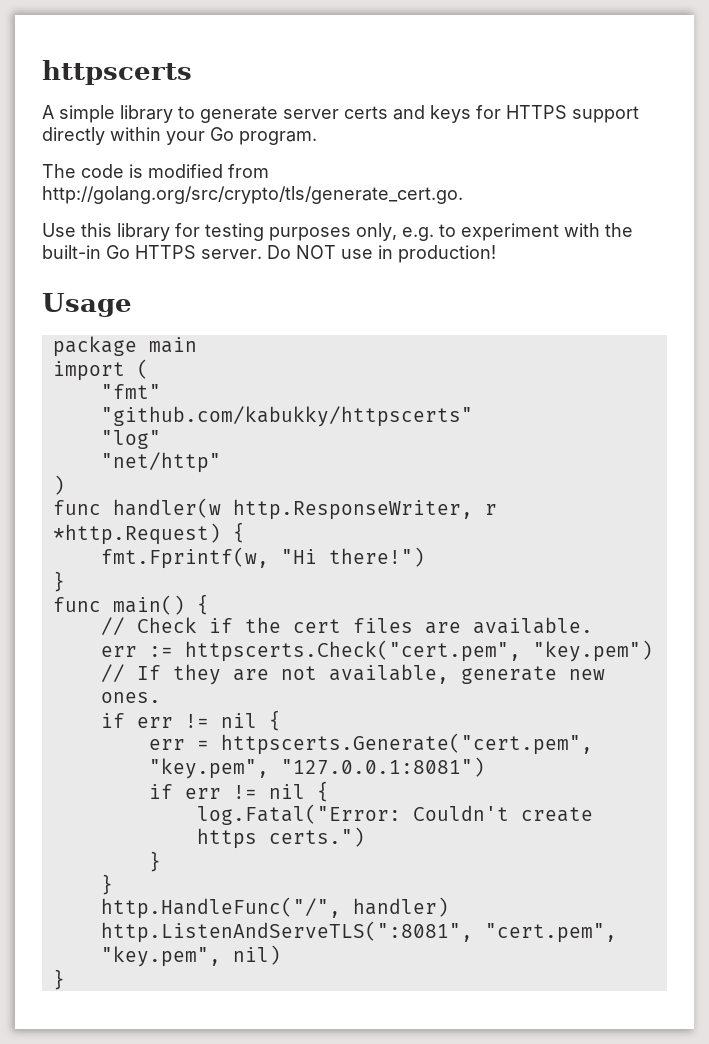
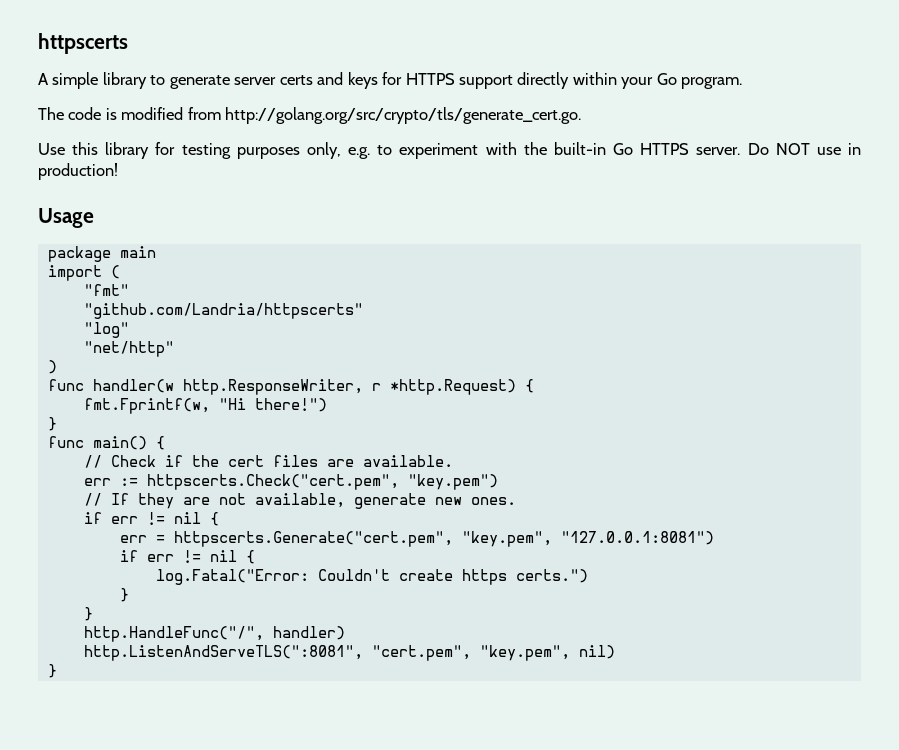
- "github.com/kabukky/httpscerts"
+ "github.com/Landria/httpscerts"

